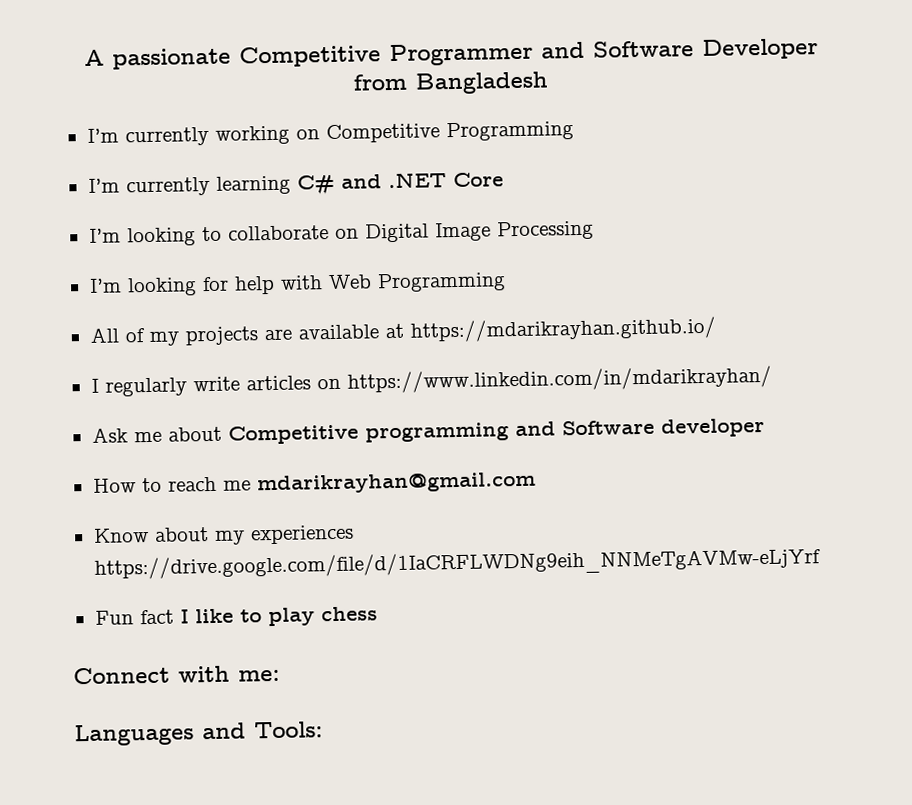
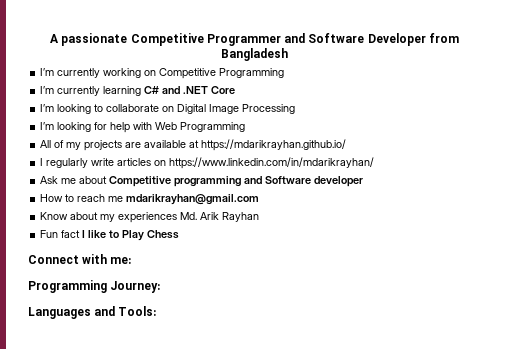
- Know about my experiences https://drive.google.com/file/d/1IaCRFLWDNg9eih_NNMeTgAVMw-eLjYrf
+ Know about my experiences Md. Arik Rayhan
- Fun fact I like to play chess
+ Fun fact I like to Play Chess
+ Programming Journey:

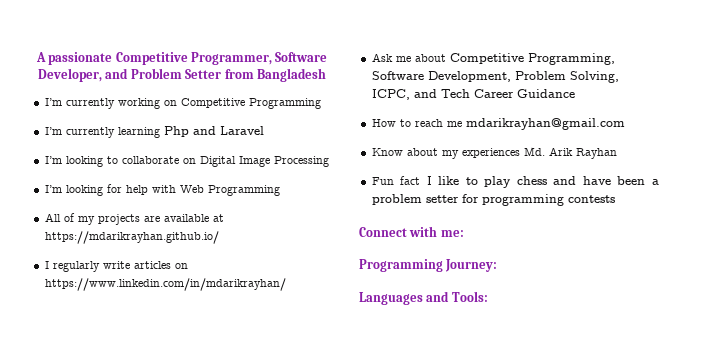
- A passionate Competitive Programmer and Software Developer from Bangladesh
+ A passionate Competitive Programmer, Software Developer, and Problem Setter from Bangladesh
- I’m currently learning C# and .NET Core
+ I’m currently learning Php and Laravel
- Ask me about Competitive programming and Software developer
+ Ask me about Competitive Programming, Software Development, Problem Solving, ICPC, and Tech Career Guidance
- Fun fact I like to Play Chess
+ Fun fact I like to play chess and have been a problem setter for programming contests

